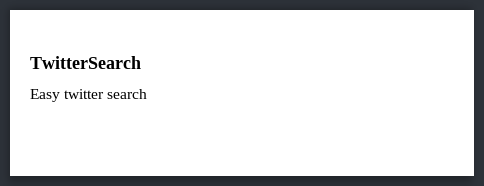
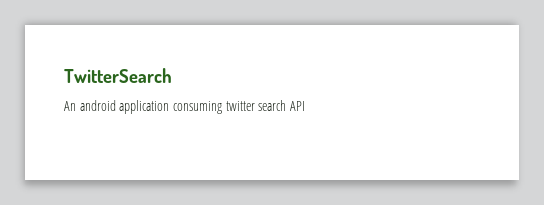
- Easy twitter search
+ An android application consuming twitter search API

